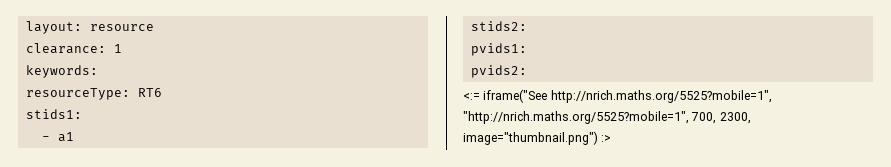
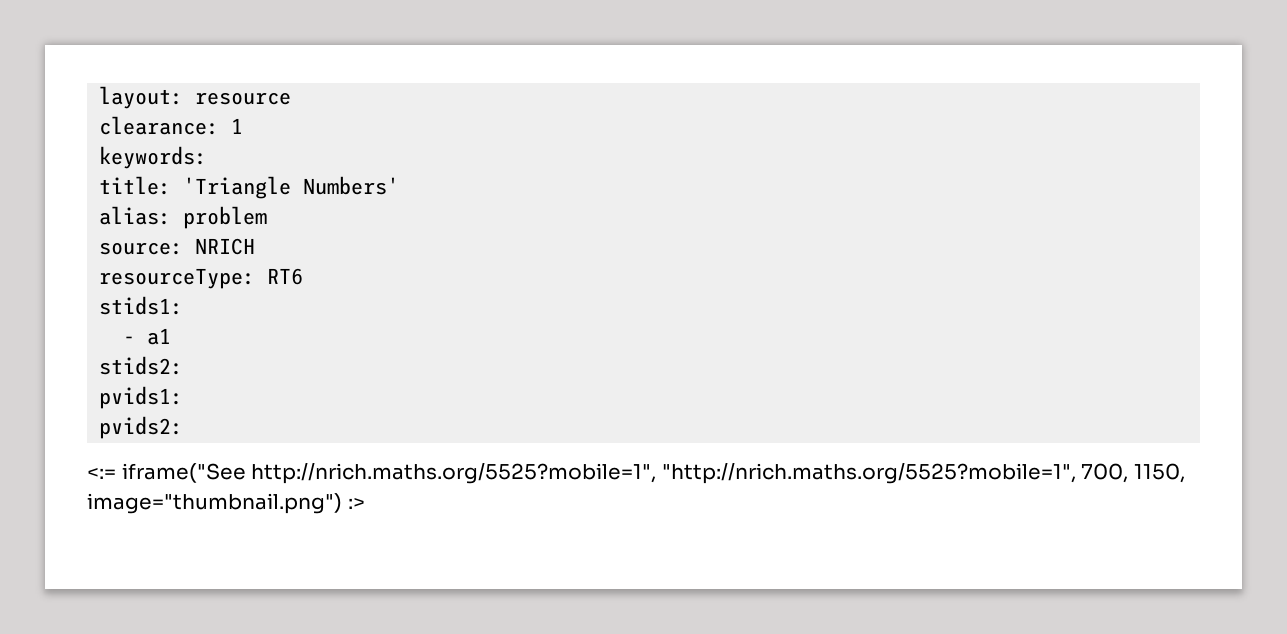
+ title: 'Triangle Numbers'
+ alias: problem
+ source: NRICH
- <:= iframe("See http://nrich.maths.org/5525?mobile=1", "http://nrich.maths.org/5525?mobile=1", 700, 2300, image="thumbnail.png") :>
+ <:= iframe("See http://nrich.maths.org/5525?mobile=1", "http://nrich.maths.org/5525?mobile=1", 700, 1150, image="thumbnail.png") :>

